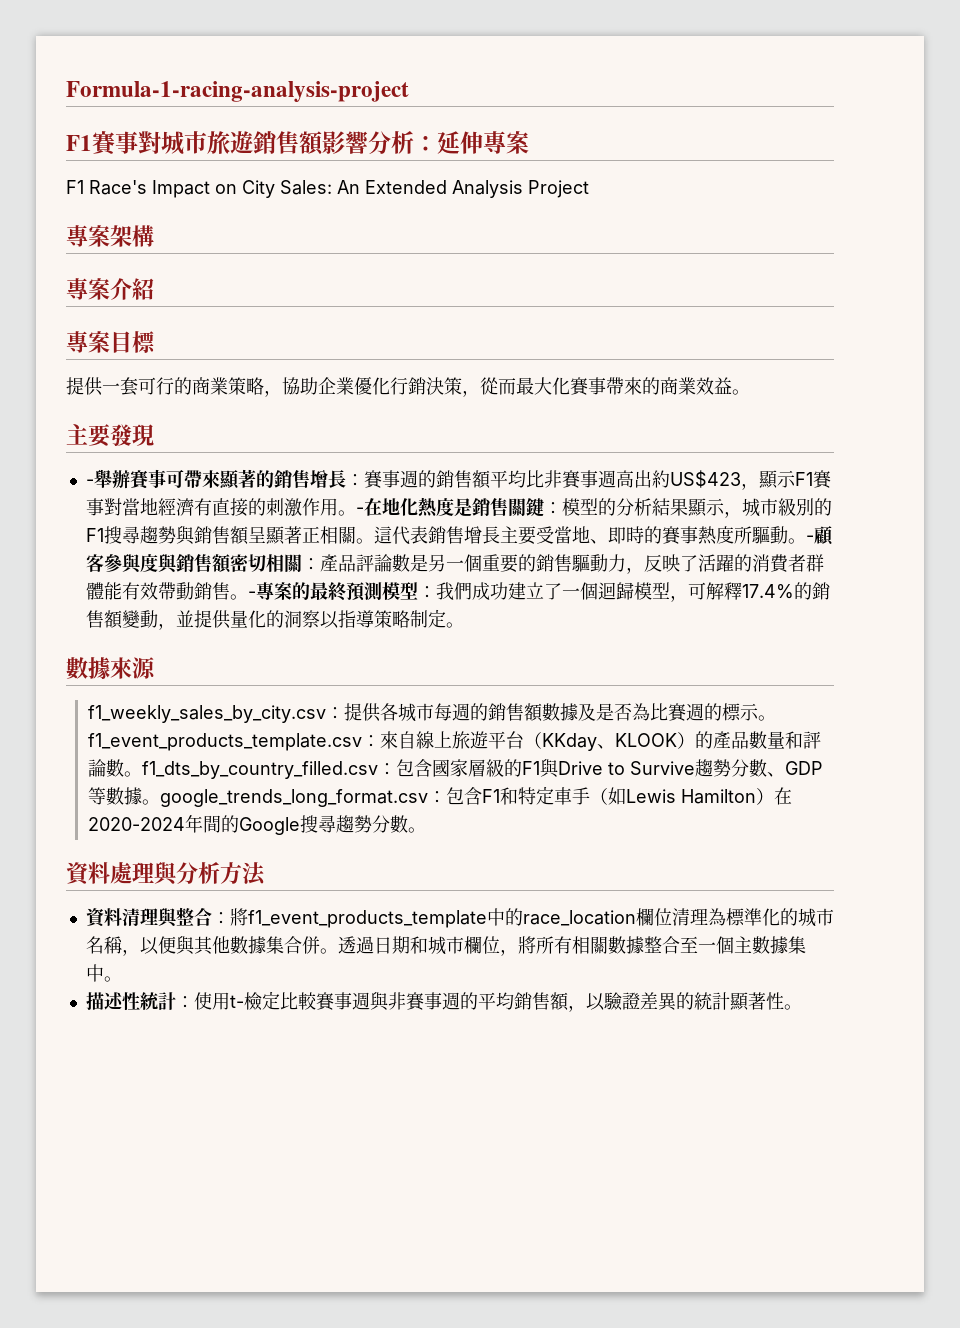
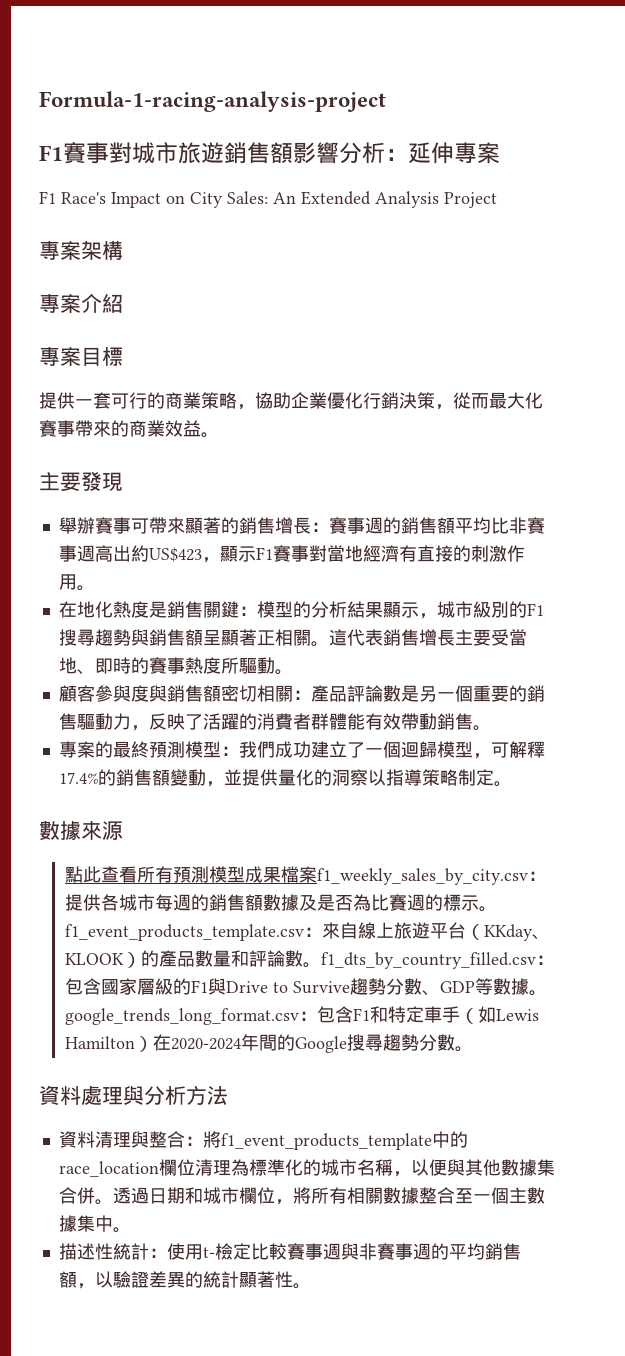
- -舉辦賽事可帶來顯著的銷售增長：賽事週的銷售額平均比非賽事週高出約US$423，顯示F1賽事對當地經濟有直接的刺激作用。-在地化熱度是銷售關鍵：模型的分析結果顯示，城市級別的F1搜尋趨勢與銷售額呈顯著正相關。
+ 舉辦賽事可帶來顯著的銷售增長：賽事週的銷售額平均比非賽事週高出約US$423，顯示F1賽事對當地經濟有直接的刺激作用。
+ 在地化熱度是銷售關鍵：模型的分析結果顯示，城市級別的F1搜尋趨勢與銷售額呈顯著正相關。
- 這代表銷售增長主要受當地、即時的賽事熱度所驅動。-顧客參與度與銷售額密切相關：
+ 這代表銷售增長主要受當地、即時的賽事熱度所驅動。
+ 顧客參與度與銷售額密切相關：
- 產品評論數是另一個重要的銷售驅動力，反映了活躍的消費者群體能有效帶動銷售。-專案的最終預測模型：
+ 產品評論數是另一個重要的銷售驅動力，反映了活躍的消費者群體能有效帶動銷售。
+ 專案的最終預測模型：
- f1_weekly_sales_by_city.csv：提供各城市每週的銷售額數據及是否為比賽週的標示。f1_event_products_template.csv：來自線上旅遊平台（KKday、KLOOK）的產品數量和評論數。f1_dts_by_country_filled.csv：包含國家層級的F1與Drive to Survive趨勢分數、GDP等數據。google_trends_long_format.csv：包含F1和特定車手（如Lewis Hamilton）在2020-2024年間的Google搜尋趨勢分數。
+ 點此查看所有預測模型成果檔案f1_weekly_sales_by_city.csv：提供各城市每週的銷售額數據及是否為比賽週的標示。f1_event_products_template.csv：來自線上旅遊平台（KKday、KLOOK）的產品數量和評論數。f1_dts_by_country_filled.csv：包含國家層級的F1與Drive to Survive趨勢分數、GDP等數據。google_trends_long_format.csv：包含F1和特定車手（如Lewis Hamilton）在2020-2024年間的Google搜尋趨勢分數。

